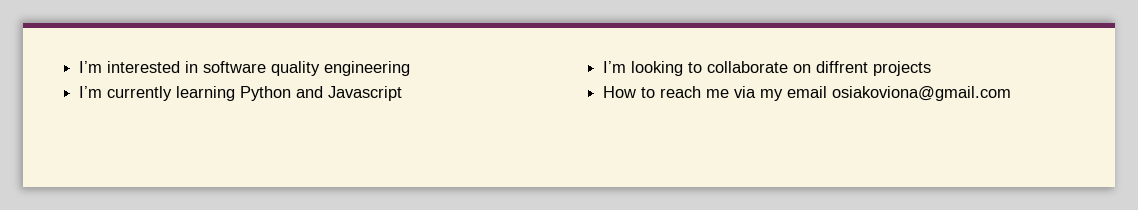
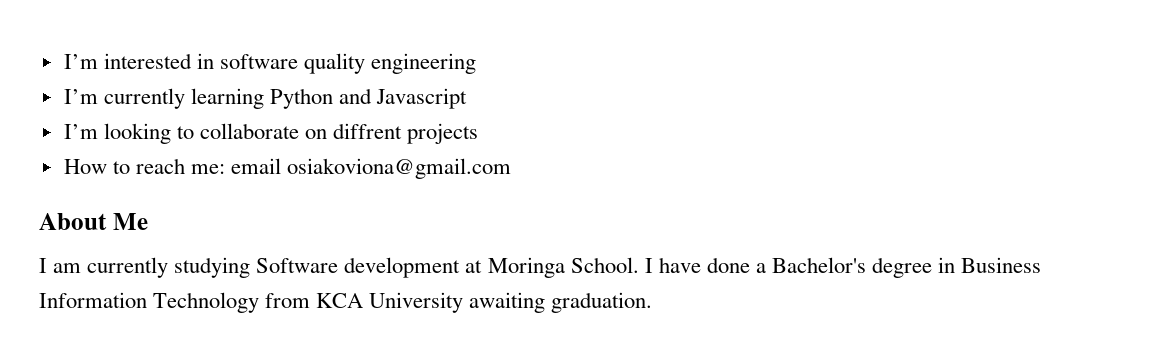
- How to reach me via my email osiakoviona@gmail.com
+ How to reach me: email osiakoviona@gmail.com
+ About Me
+ I am currently studying Software development at Moringa School. I have done a Bachelor's degree in Business Information Technology from KCA University awaiting graduation.

